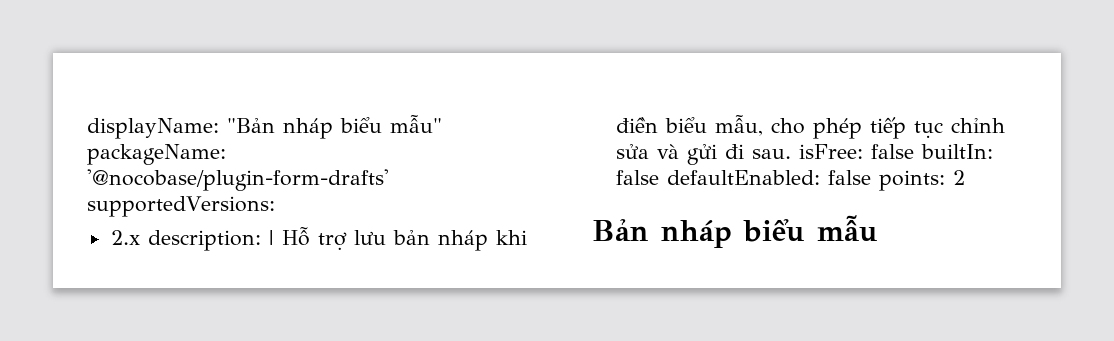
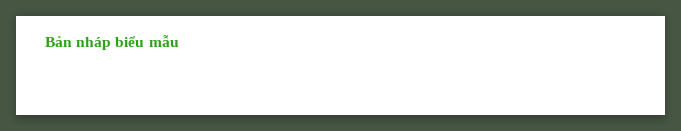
- displayName: "Bản nháp biểu mẫu" packageName: '@nocobase/plugin-form-drafts' supportedVersions:
- 2.x description: | Hỗ trợ lưu bản nháp khi điền biểu mẫu, cho phép tiếp tục chỉnh sửa và gửi đi sau. isFree: false builtIn: false defaultEnabled: false points: 2

